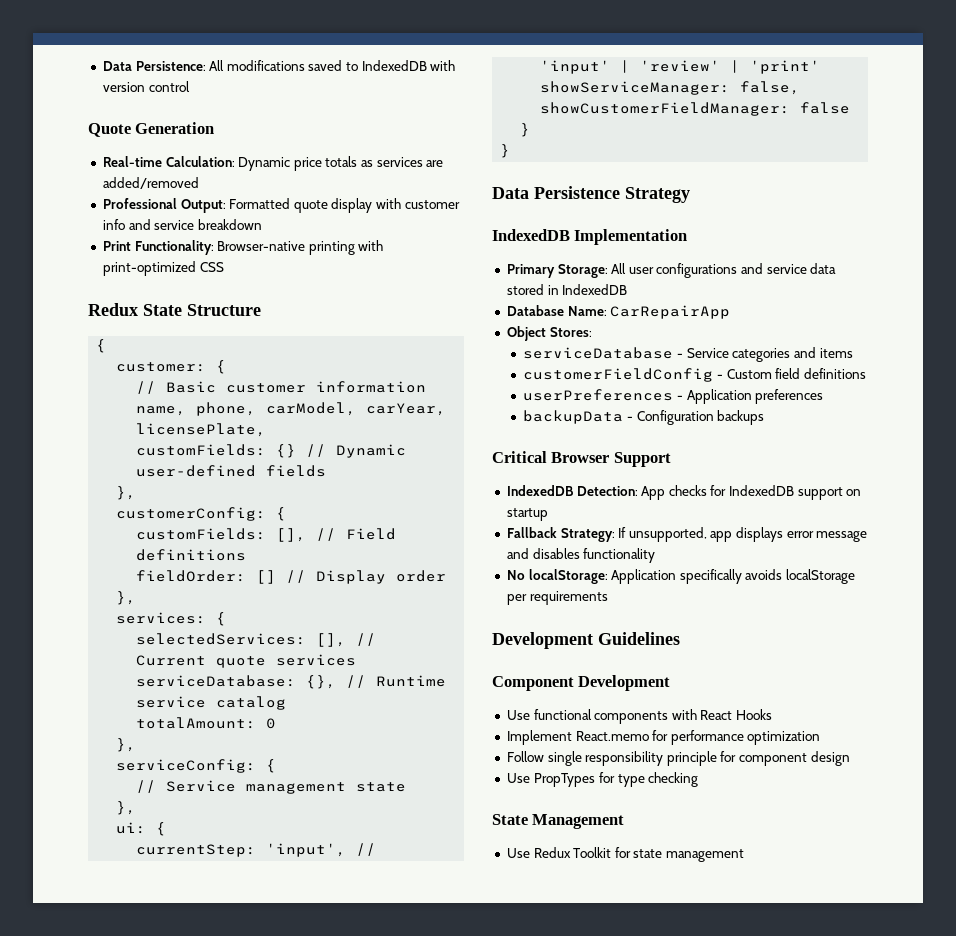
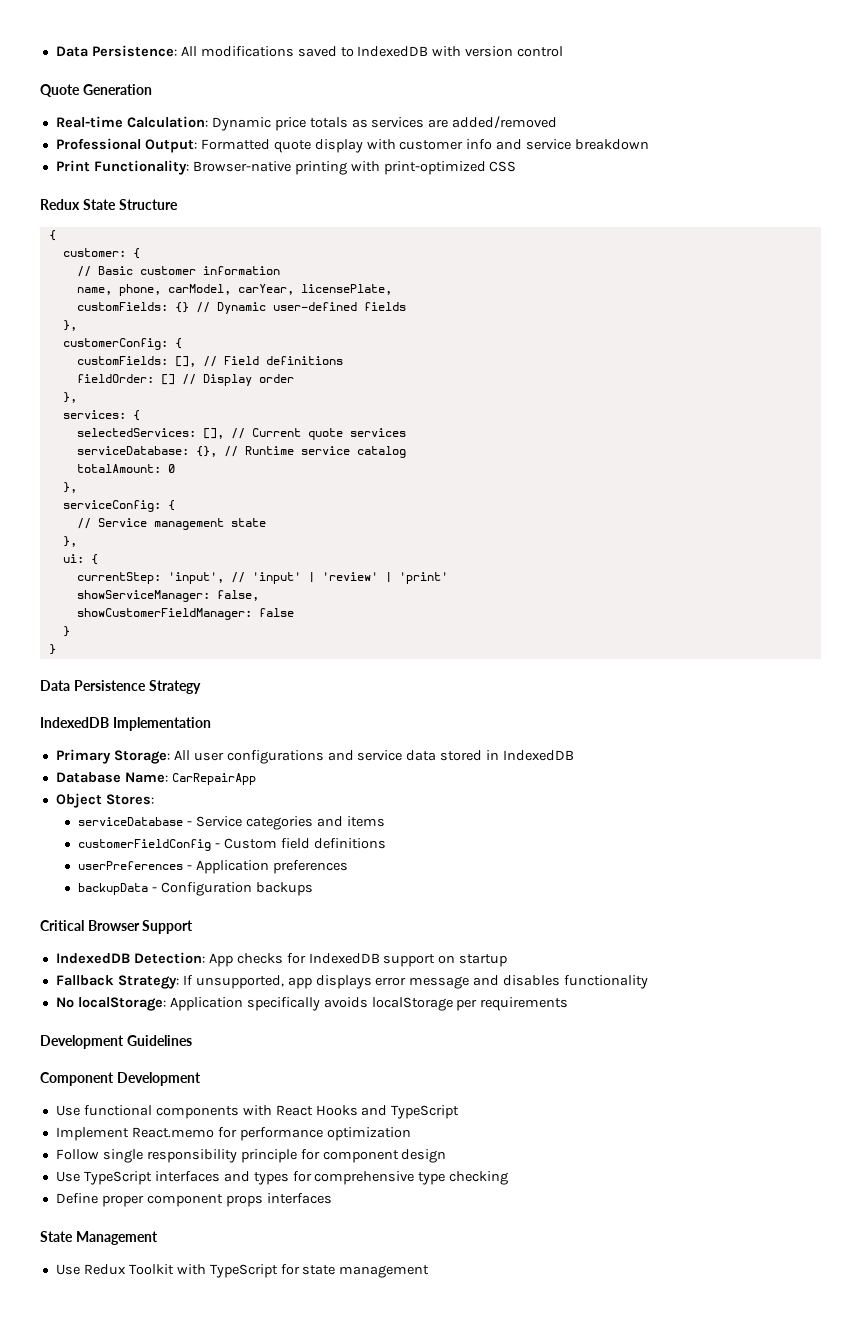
- Use functional components with React Hooks
+ Use functional components with React Hooks and TypeScript
- Use PropTypes for type checking
+ Use TypeScript interfaces and types for comprehensive type checking
+ Define proper component props interfaces
- Use Redux Toolkit for state management
+ Use Redux Toolkit with TypeScript for state management

